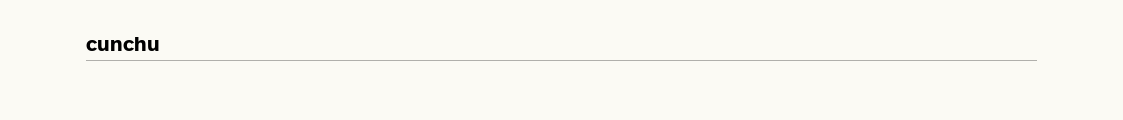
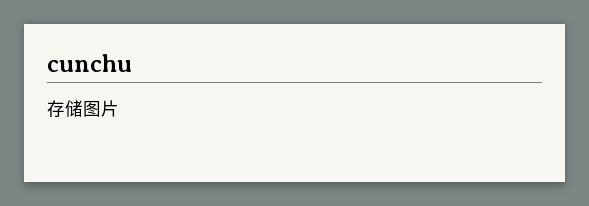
+ 存储图片

